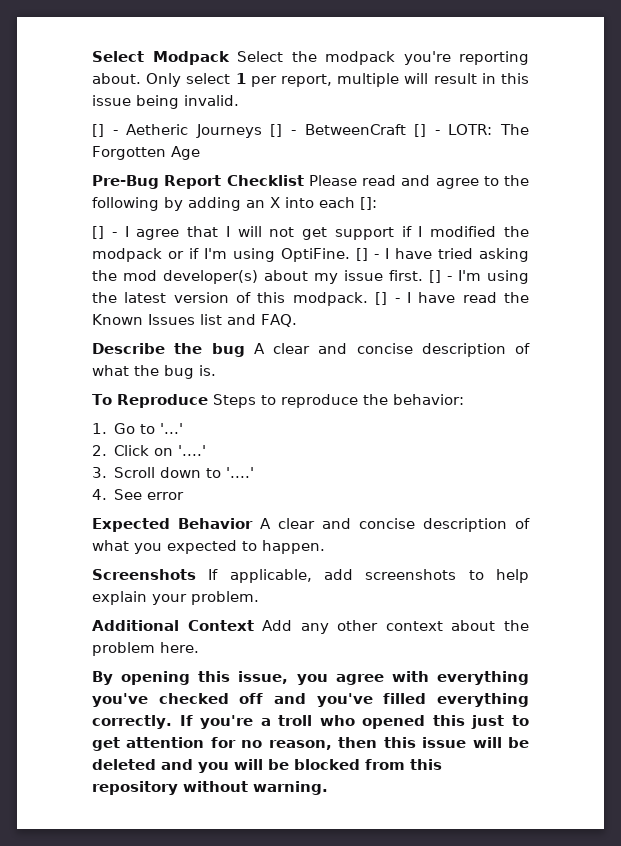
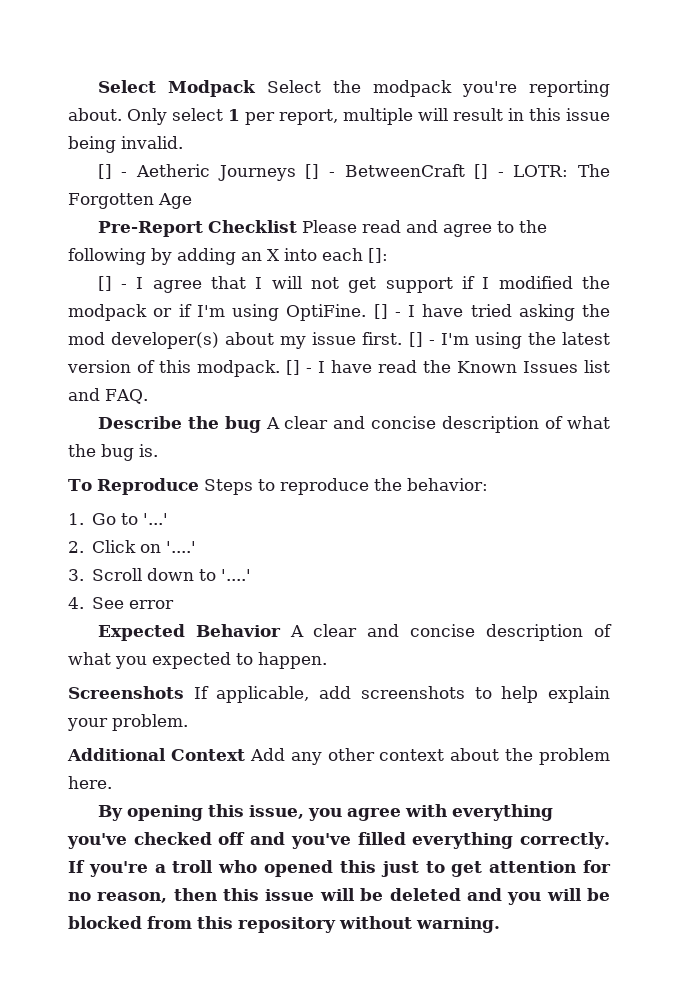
- Pre-Bug Report Checklist Please read and agree to the following by adding an X into each []:
+ Pre-Report Checklist Please read and agree to the following by adding an X into each []:

